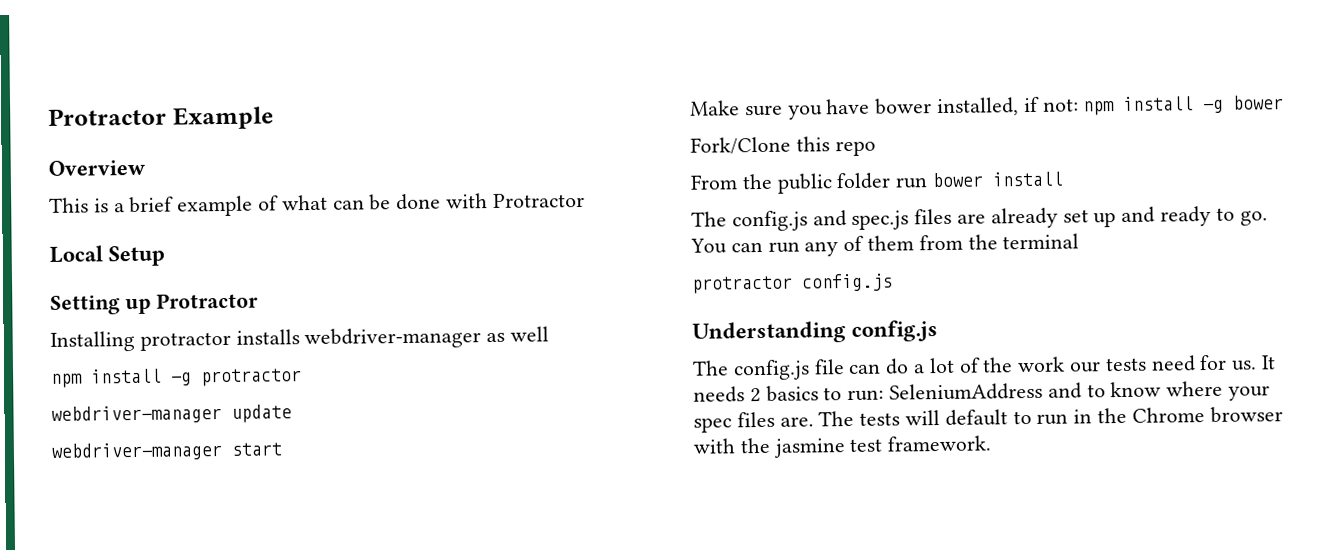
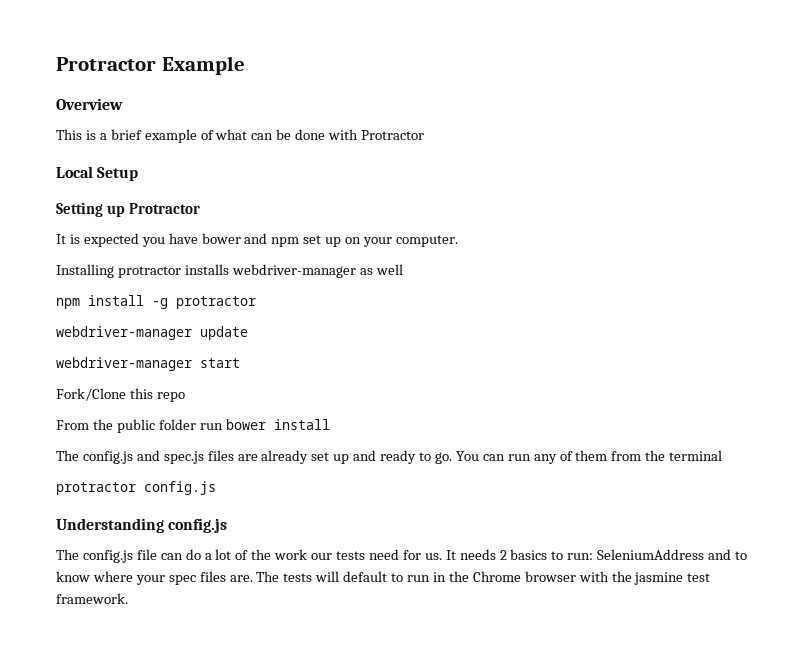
+ It is expected you have bower and npm set up on your computer.
- Make sure you have bower installed, if not: npm install -g bower

